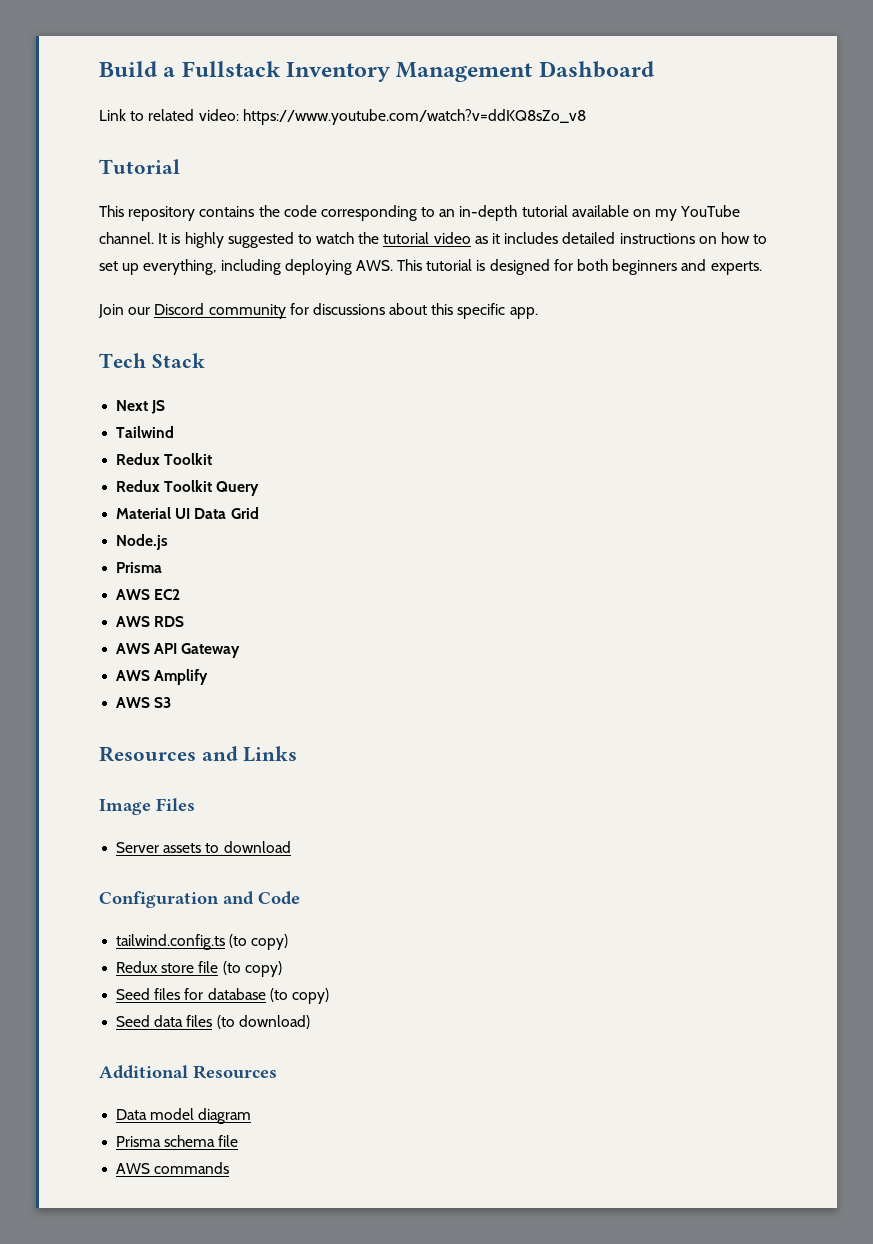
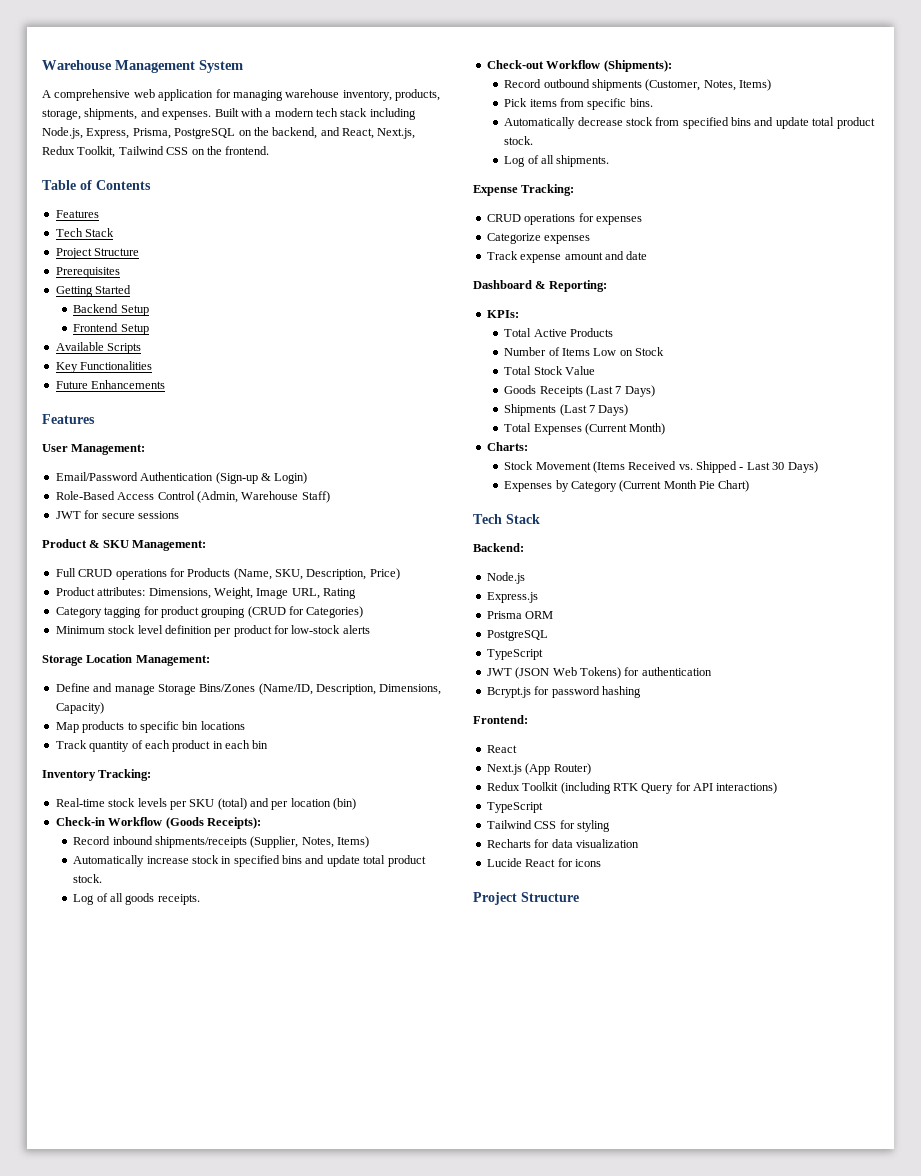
- Build a Fullstack Inventory Management Dashboard
- Link to related video: https://www.youtube.com/watch?v=ddKQ8sZo_v8
- Tutorial
- This repository contains the code corresponding to an in-depth tutorial available on my YouTube channel. It is highly suggested to watch the tutorial video as it includes detailed instructions on how to set up everything, including deploying AWS. This tutorial is designed for both beginners and experts.
- Join our Discord community for discussions about this specific app.
+ Warehouse Management System
+ A comprehensive web application for managing warehouse inventory, products, storage, shipments, and expenses. Built with a modern tech stack including Node.js, Express, Prisma, PostgreSQL on the backend, and React, Next.js, Redux Toolkit, Tailwind CSS on the frontend.
+ Table of Contents
+ Features
  Tech Stack
- Next JS
- Tailwind
- Redux Toolkit
- Redux Toolkit Query
- Material UI Data Grid
+ Project Structure
+ Prerequisites
+ Getting Started
+ Backend Setup
+ Frontend Setup
+ Available Scripts
+ Key Functionalities
+ Future Enhancements
+ Features
+ User Management:
+ Email/Password Authentication (Sign-up & Login)
+ Role-Based Access Control (Admin, Warehouse Staff)
+ JWT for secure sessions
+ Product & SKU Management:
+ Full CRUD operations for Products (Name, SKU, Description, Price)
+ Product attributes: Dimensions, Weight, Image URL, Rating
+ Category tagging for product grouping (CRUD for Categories)
+ Minimum stock level definition per product for low-stock alerts
+ Storage Location Management:
+ Define and manage Storage Bins/Zones (Name/ID, Description, Dimensions, Capacity)
+ Map products to specific bin locations
+ Track quantity of each product in each bin
+ Inventory Tracking:
+ Real-time stock levels per SKU (total) and per location (bin)
+ Check-in Workflow (Goods Receipts):
+ Record inbound shipments/receipts (Supplier, Notes, Items)
+ Automatically increase stock in specified bins and update total product stock.
+ Log of all goods receipts.
+ Check-out Workflow (Shipments):
+ Record outbound shipments (Customer, Notes, Items)
+ Pick items from specific bins.
+ Automatically decrease stock from specified bins and update total product stock.
+ Log of all shipments.
+ Expense Tracking:
+ CRUD operations for expenses
+ Categorize expenses
+ Track expense amount and date
+ Dashboard & Reporting:
+ KPIs:
+ Total Active Products
+ Number of Items Low on Stock
+ Total Stock Value
+ Goods Receipts (Last 7 Days)
+ Shipments (Last 7 Days)
+ Total Expenses (Current Month)
+ Charts:
+ Stock Movement (Items Received vs. Shipped - Last 30 Days)
+ Expenses by Category (Current Month Pie Chart)
+ Tech Stack
+ Backend:
  Node.js
- Prisma
- AWS EC2
- AWS RDS
- AWS API Gateway
- AWS Amplify
- AWS S3
- Resources and Links
- Image Files
- Server assets to download
- Configuration and Code
- tailwind.config.ts (to copy)
- Redux store file (to copy)
- Seed files for database (to copy)
- Seed data files (to download)
- Additional Resources
- Data model diagram
- Prisma schema file
- AWS commands
+ Express.js
+ Prisma ORM
+ PostgreSQL
+ TypeScript
+ JWT (JSON Web Tokens) for authentication
+ Bcrypt.js for password hashing
+ Frontend:
+ React
+ Next.js (App Router)
+ Redux Toolkit (including RTK Query for API interactions)
+ TypeScript
+ Tailwind CSS for styling
+ Recharts for data visualization
+ Lucide React for icons
+ Project Structure

